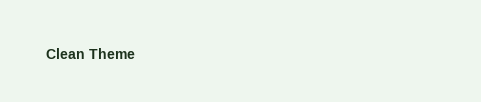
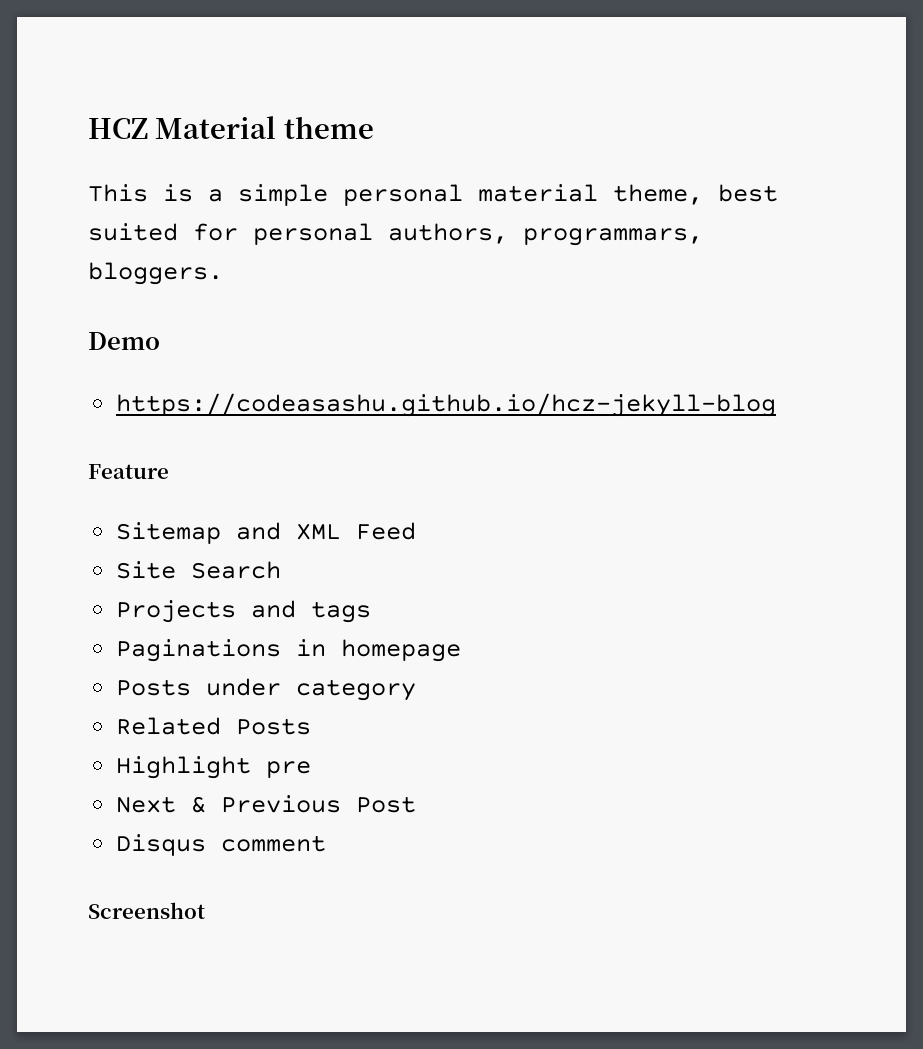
- Clean Theme
+ HCZ Material theme
+ This is a simple personal material theme, best suited for personal authors, programmars, bloggers.
+ Demo
+ https://codeasashu.github.io/hcz-jekyll-blog
+ Feature
+ Sitemap and XML Feed
+ Site Search
+ Projects and tags
+ Paginations in homepage
+ Posts under category
+ Related Posts
+ Highlight pre
+ Next & Previous Post
+ Disqus comment
+ Screenshot

